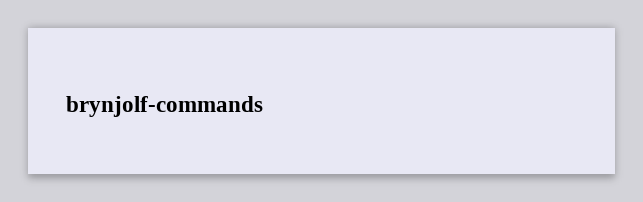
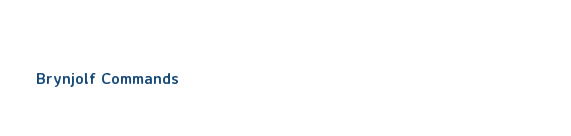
- brynjolf-commands
+ Brynjolf Commands

